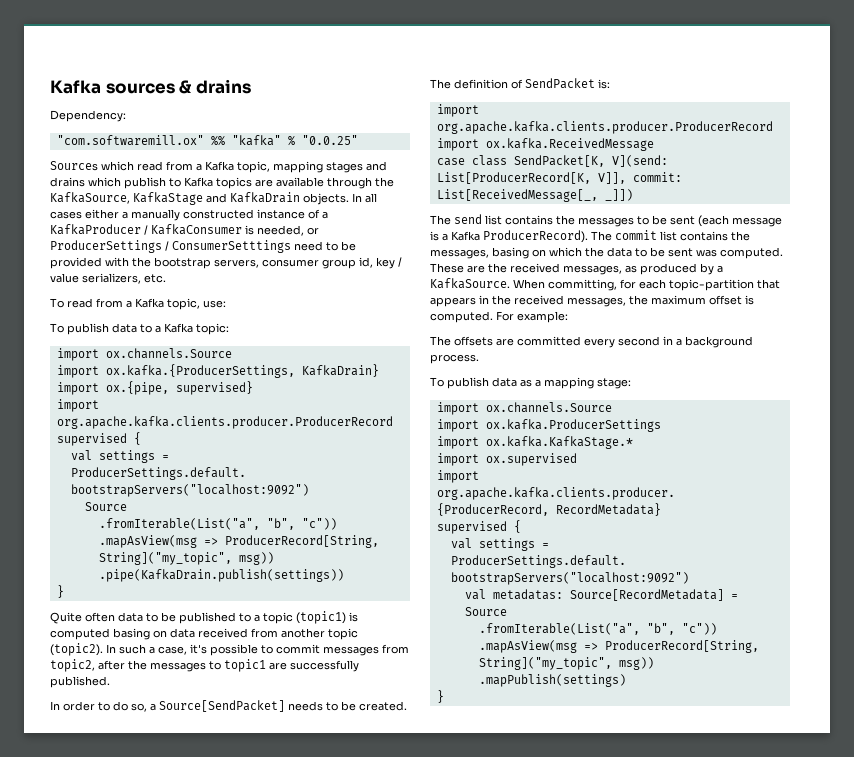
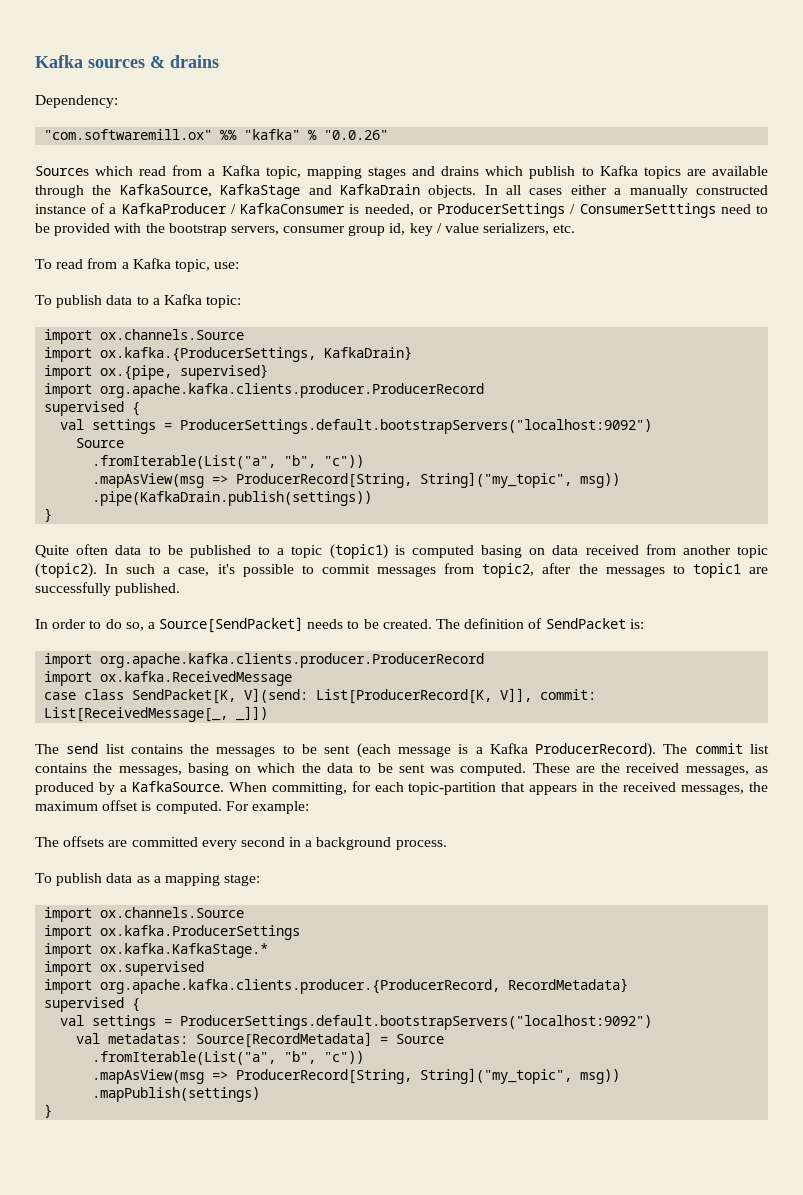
- "com.softwaremill.ox" %% "kafka" % "0.0.25"
+ "com.softwaremill.ox" %% "kafka" % "0.0.26"

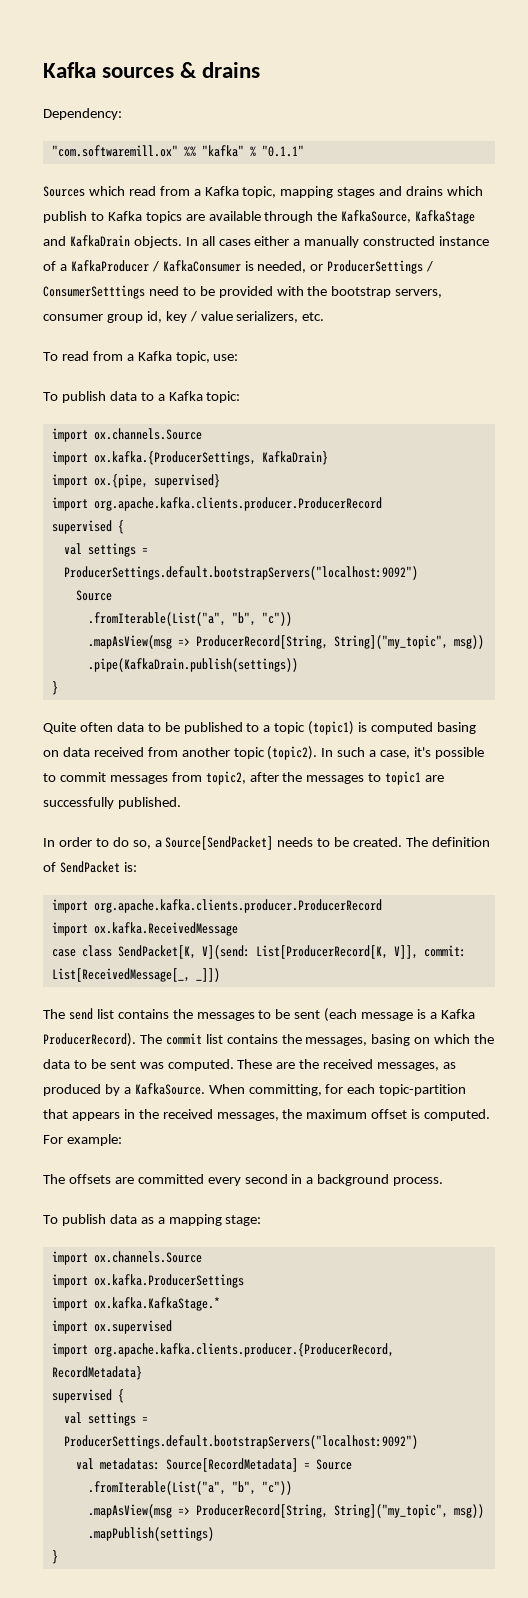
- "com.softwaremill.ox" %% "kafka" % "0.0.26"
+ "com.softwaremill.ox" %% "kafka" % "0.1.1"

